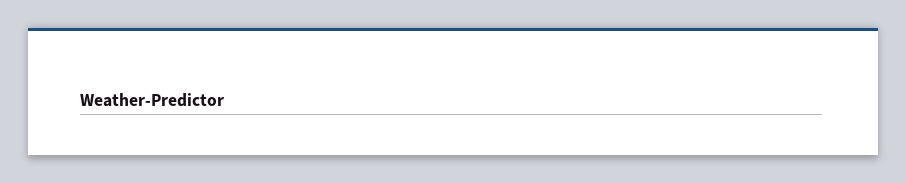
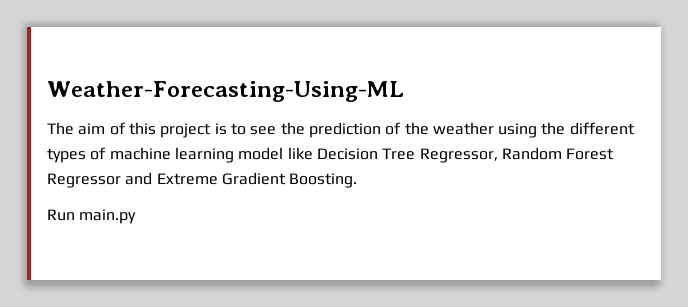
- Weather-Predictor
+ Weather-Forecasting-Using-ML
+ The aim of this project is to see the prediction of the weather using the different types of machine learning model like Decision Tree Regressor, Random Forest Regressor and Extreme Gradient Boosting.
+ Run main.py

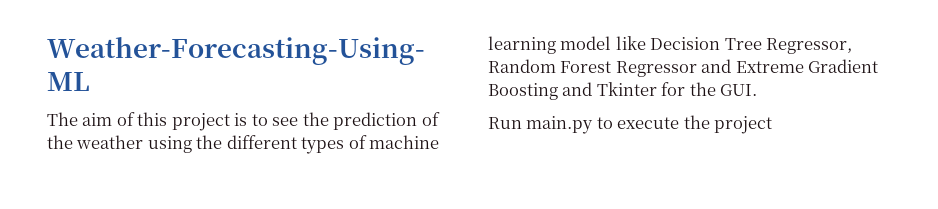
- The aim of this project is to see the prediction of the weather using the different types of machine learning model like Decision Tree Regressor, Random Forest Regressor and Extreme Gradient Boosting.
- Run main.py
+ The aim of this project is to see the prediction of the weather using the different types of machine learning model like Decision Tree Regressor, Random Forest Regressor and Extreme Gradient Boosting and Tkinter for the GUI.
+ Run main.py to execute the project

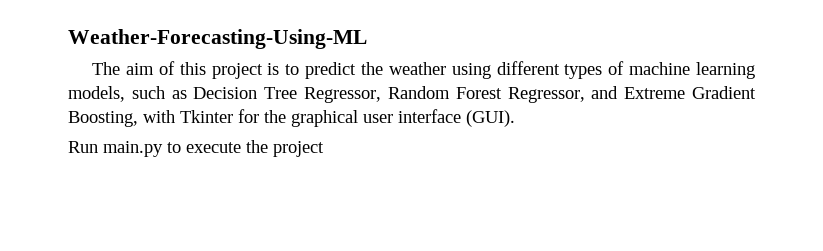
- The aim of this project is to see the prediction of the weather using the different types of machine learning model like Decision Tree Regressor, Random Forest Regressor and Extreme Gradient Boosting and Tkinter for the GUI.
+ The aim of this project is to predict the weather using different types of machine learning models, such as Decision Tree Regressor, Random Forest Regressor, and Extreme Gradient Boosting, with Tkinter for the graphical user interface (GUI).

